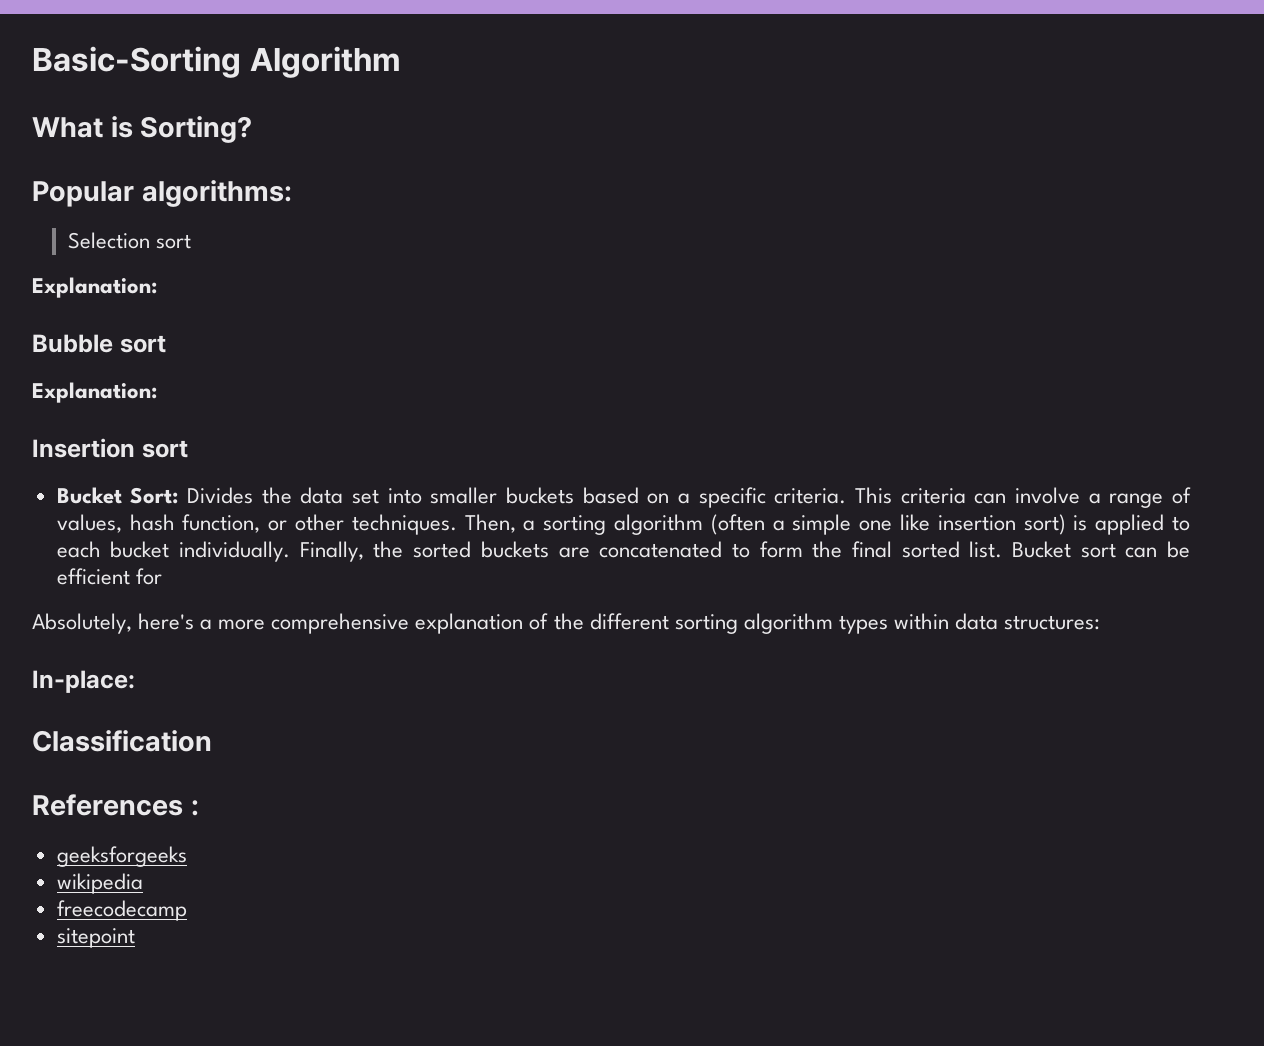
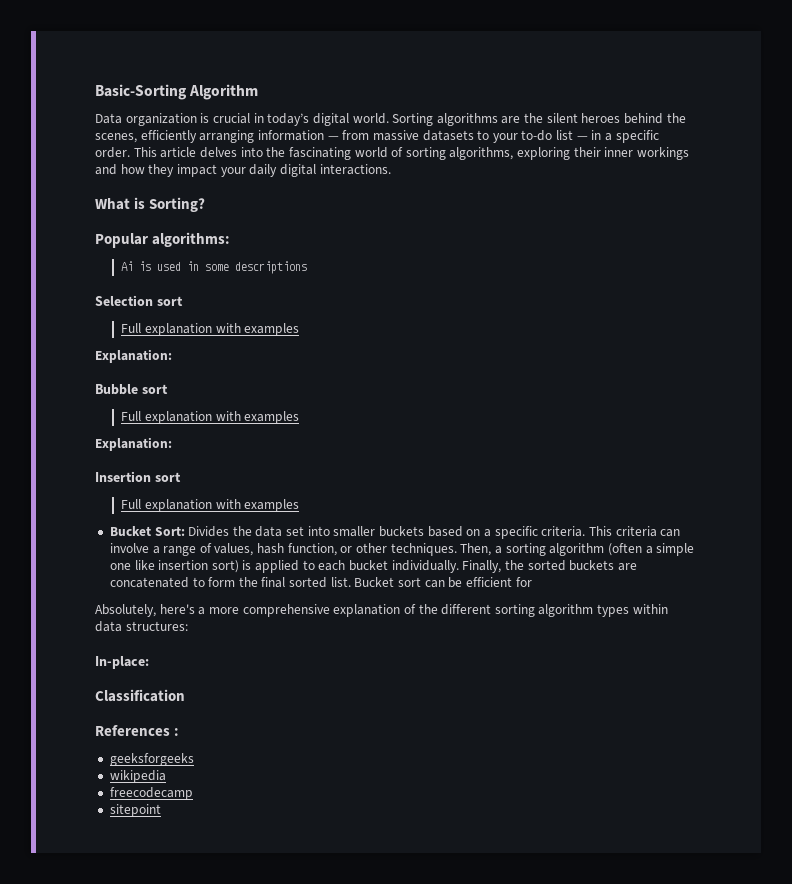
+ Data organization is crucial in today’s digital world. Sorting algorithms are the silent heroes behind the scenes, efficiently arranging information — from massive datasets to your to-do list — in a specific order. This article delves into the fascinating world of sorting algorithms, exploring their inner workings and how they impact your daily digital interactions.
+ Ai is used in some descriptions
  Selection sort
+ Full explanation with examples
  Bubble sort
+ Full explanation with examples
  Insertion sort
+ Full explanation with examples

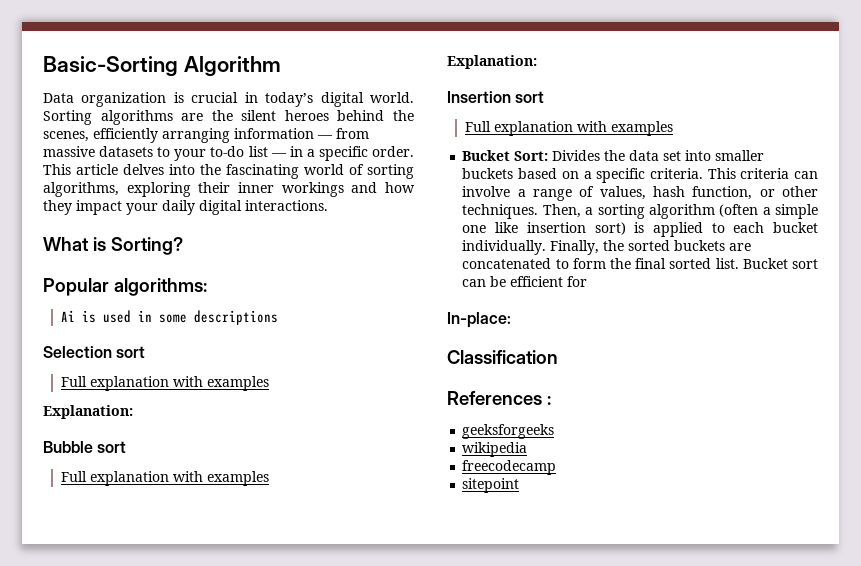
- Absolutely, here's a more comprehensive explanation of the different sorting algorithm types within data structures:

